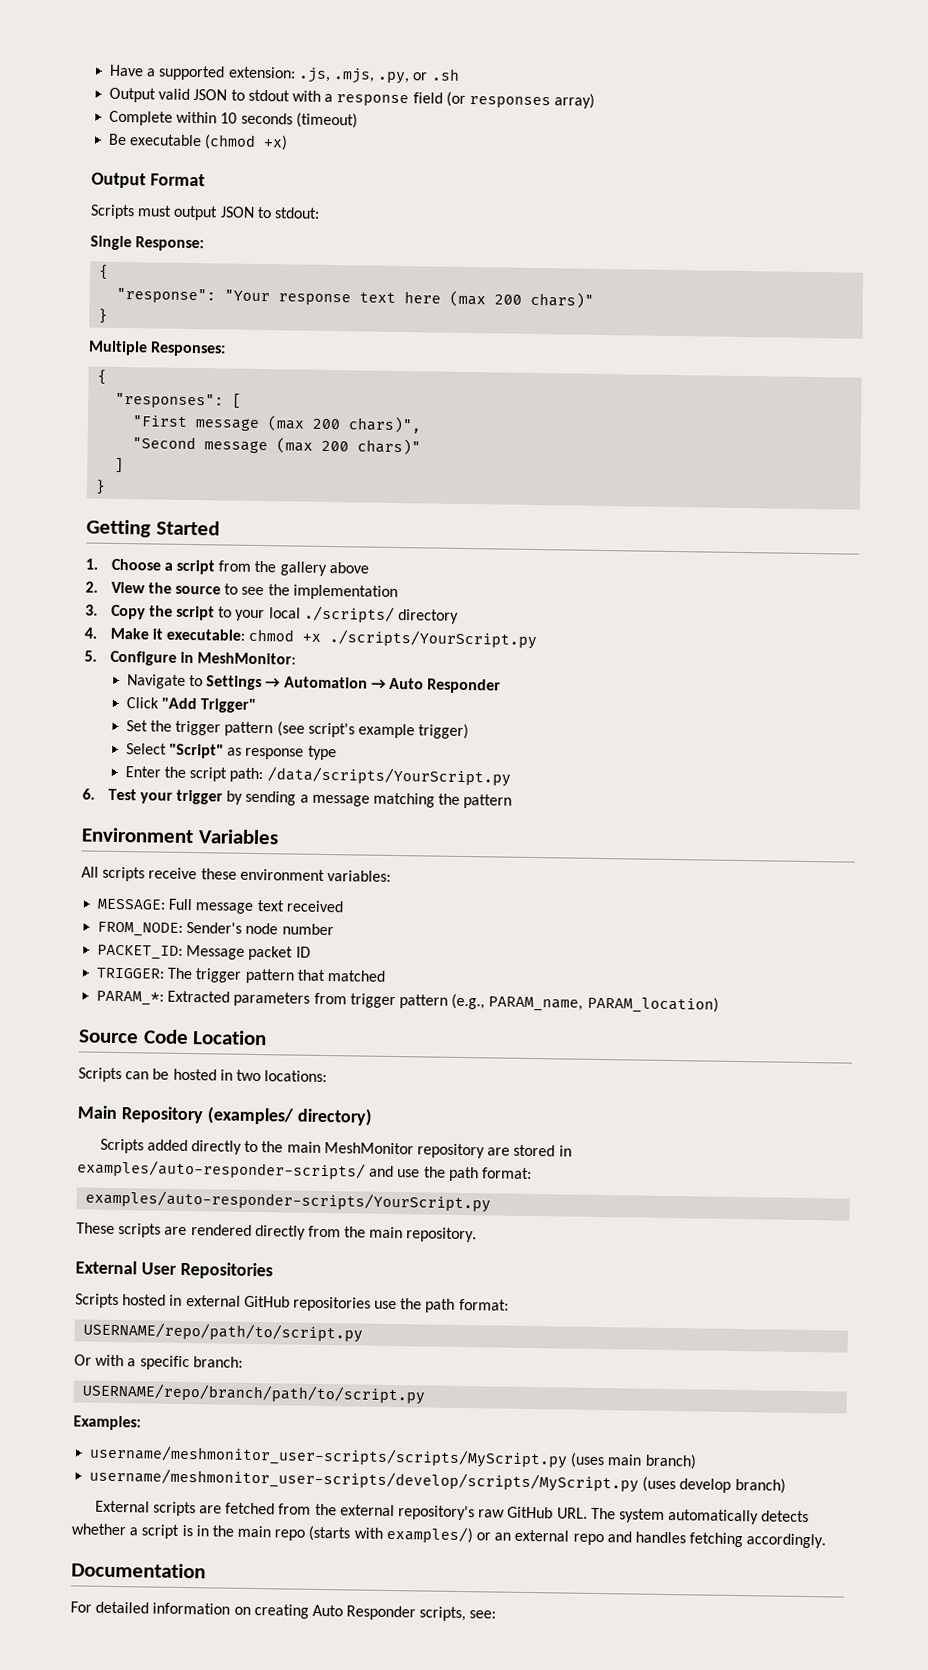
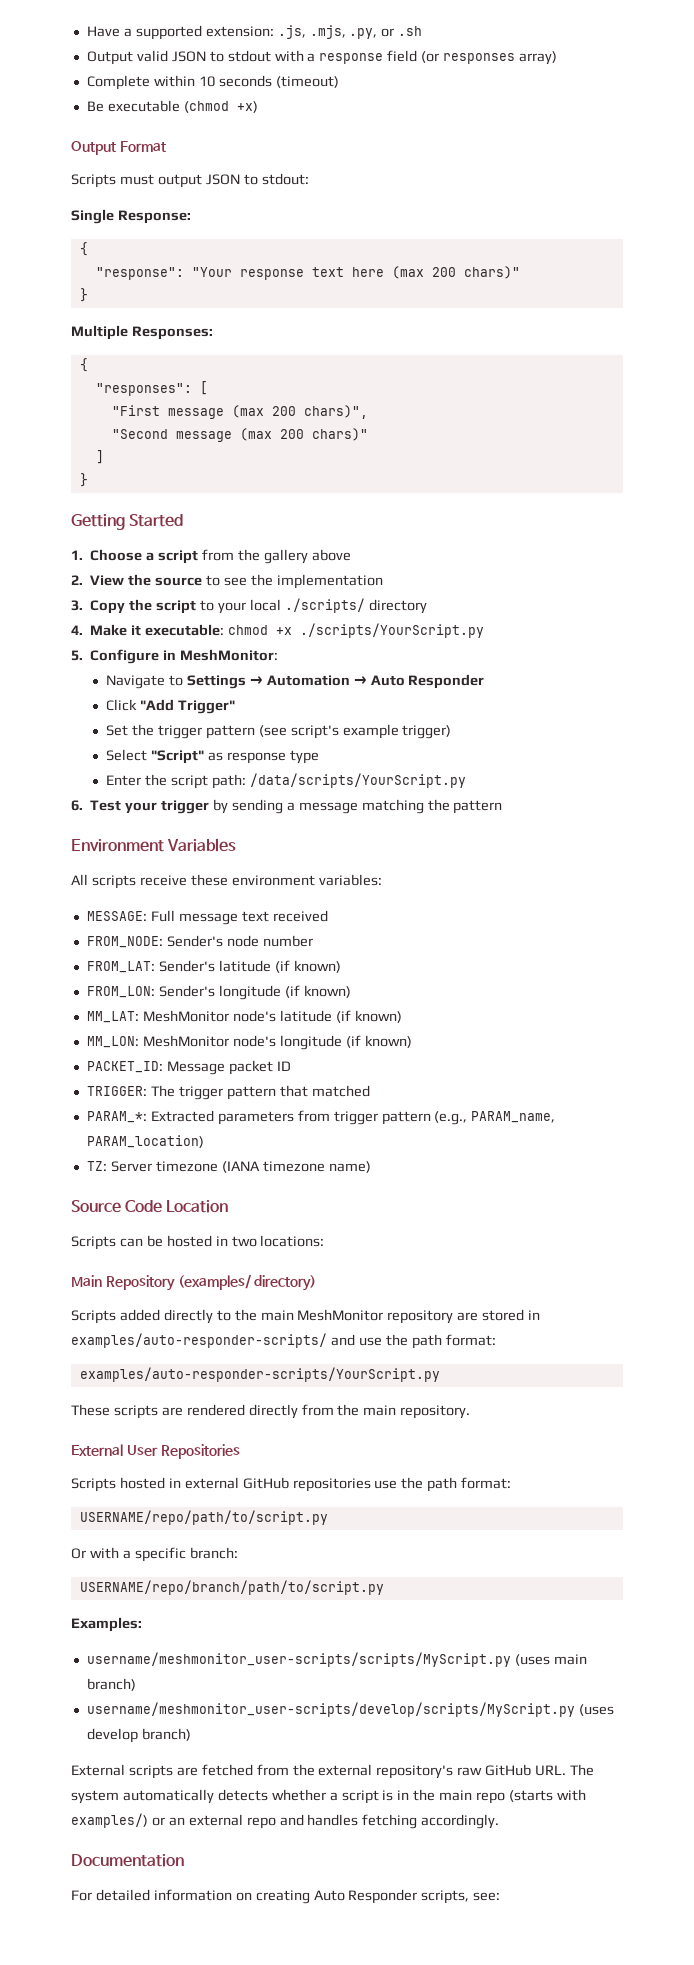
+ FROM_LAT: Sender's latitude (if known)
+ FROM_LON: Sender's longitude (if known)
+ MM_LAT: MeshMonitor node's latitude (if known)
+ MM_LON: MeshMonitor node's longitude (if known)
+ TZ: Server timezone (IANA timezone name)

